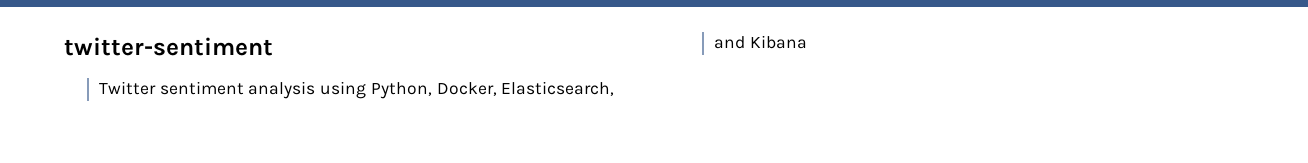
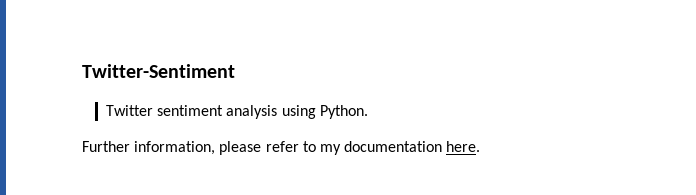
- twitter-sentiment
+ Twitter-Sentiment
- Twitter sentiment analysis using Python, Docker, Elasticsearch, and Kibana
+ Twitter sentiment analysis using Python.
+ Further information, please refer to my documentation here.

